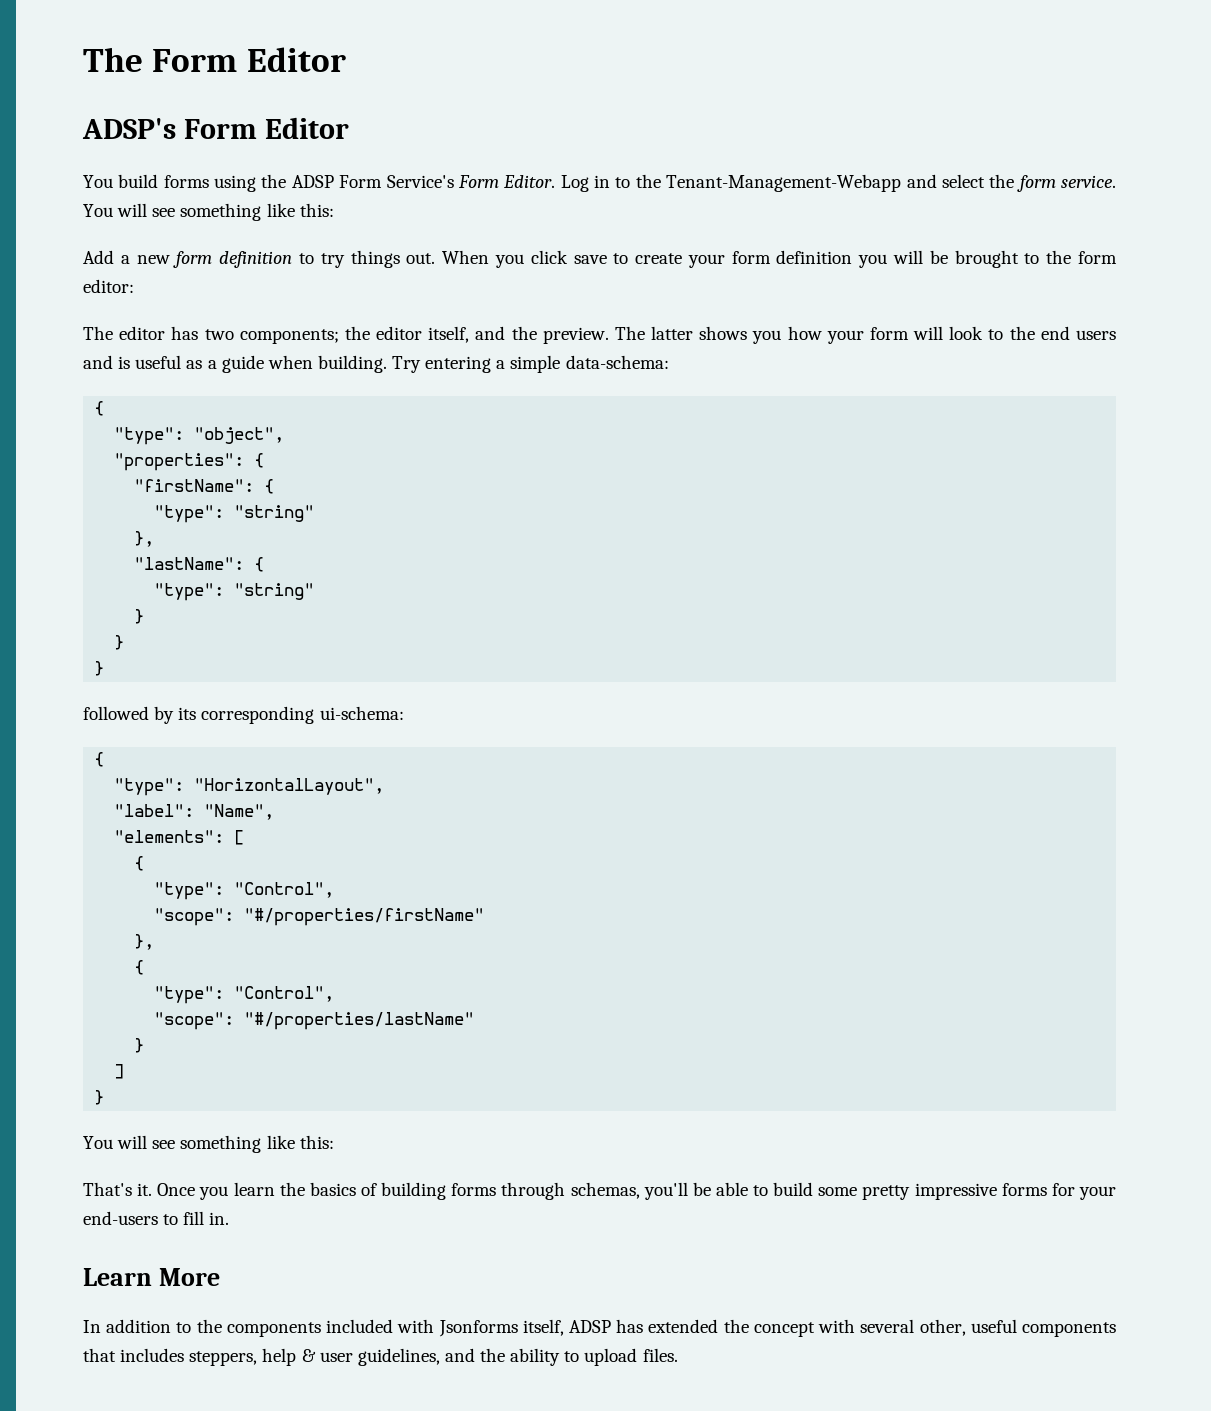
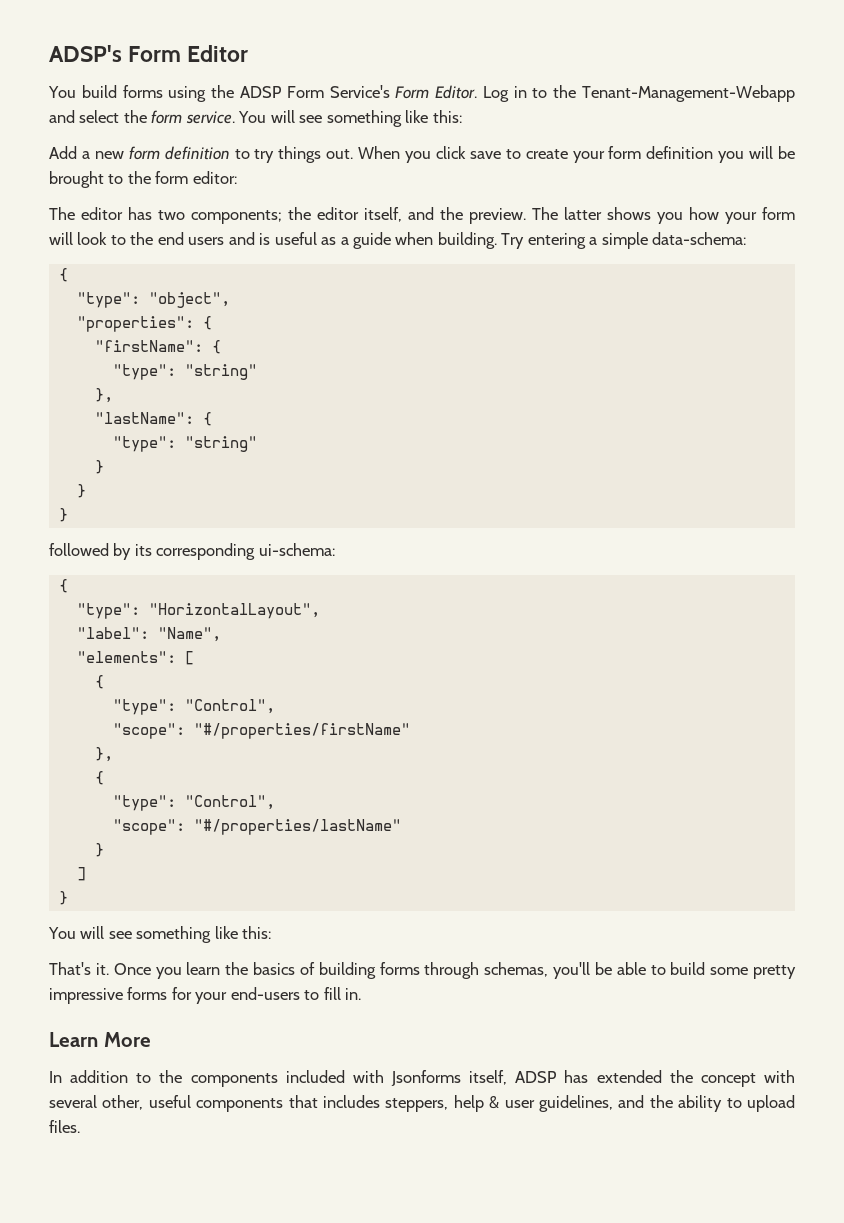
- The Form Editor

